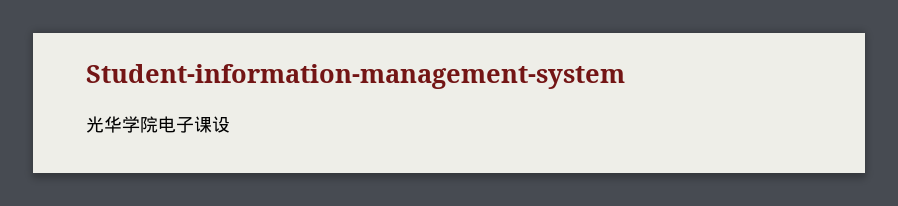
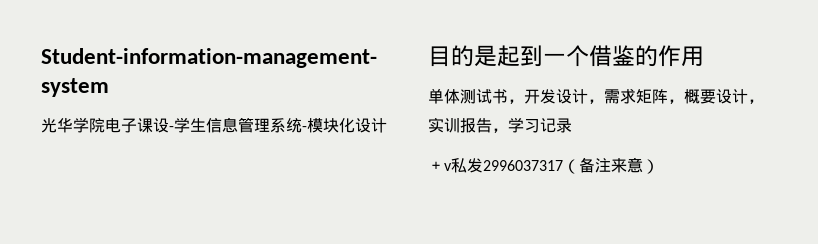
- 光华学院电子课设
+ 光华学院电子课设-学生信息管理系统-模块化设计
+ 目的是起到一个借鉴的作用
+ 单体测试书，开发设计，需求矩阵，概要设计，实训报告，学习记录
+ ＋v私发2996037317（备注来意）

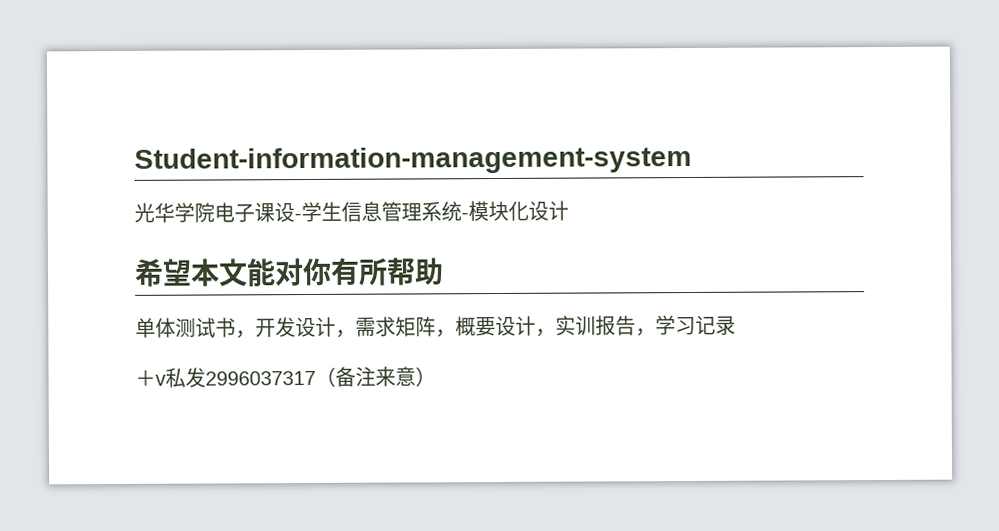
- 目的是起到一个借鉴的作用
+ 希望本文能对你有所帮助

